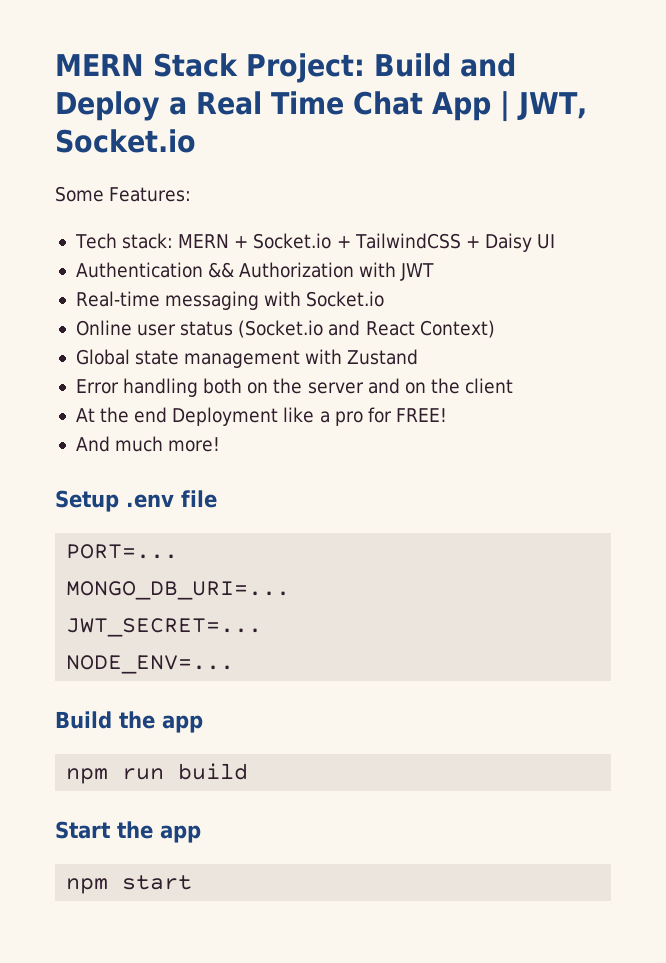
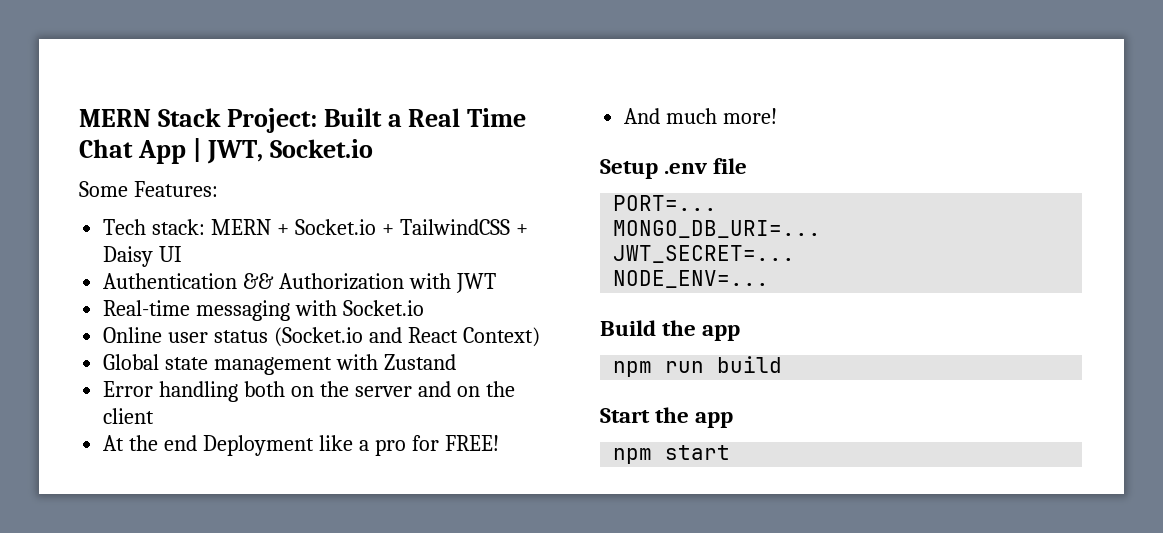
- MERN Stack Project: Build and Deploy a Real Time Chat App | JWT, Socket.io
+ MERN Stack Project: Built a Real Time Chat App | JWT, Socket.io

